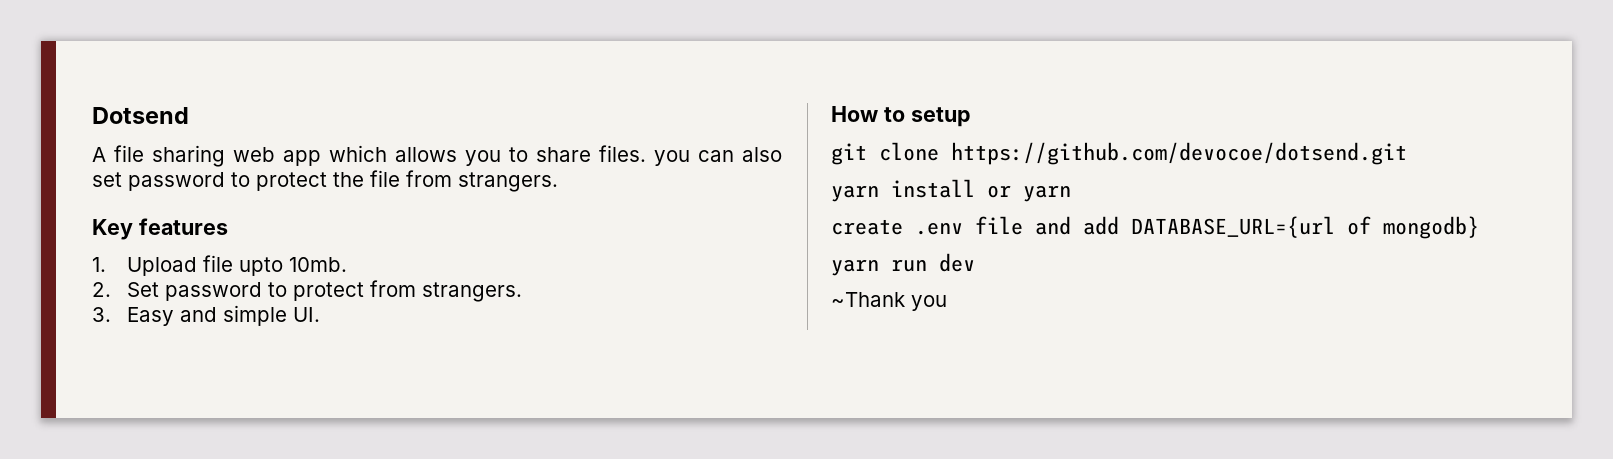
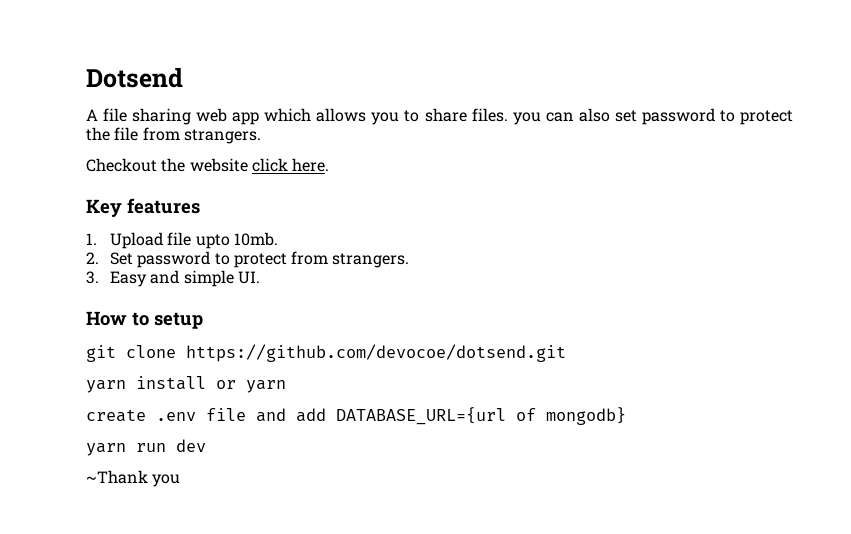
+ Checkout the website click here.

